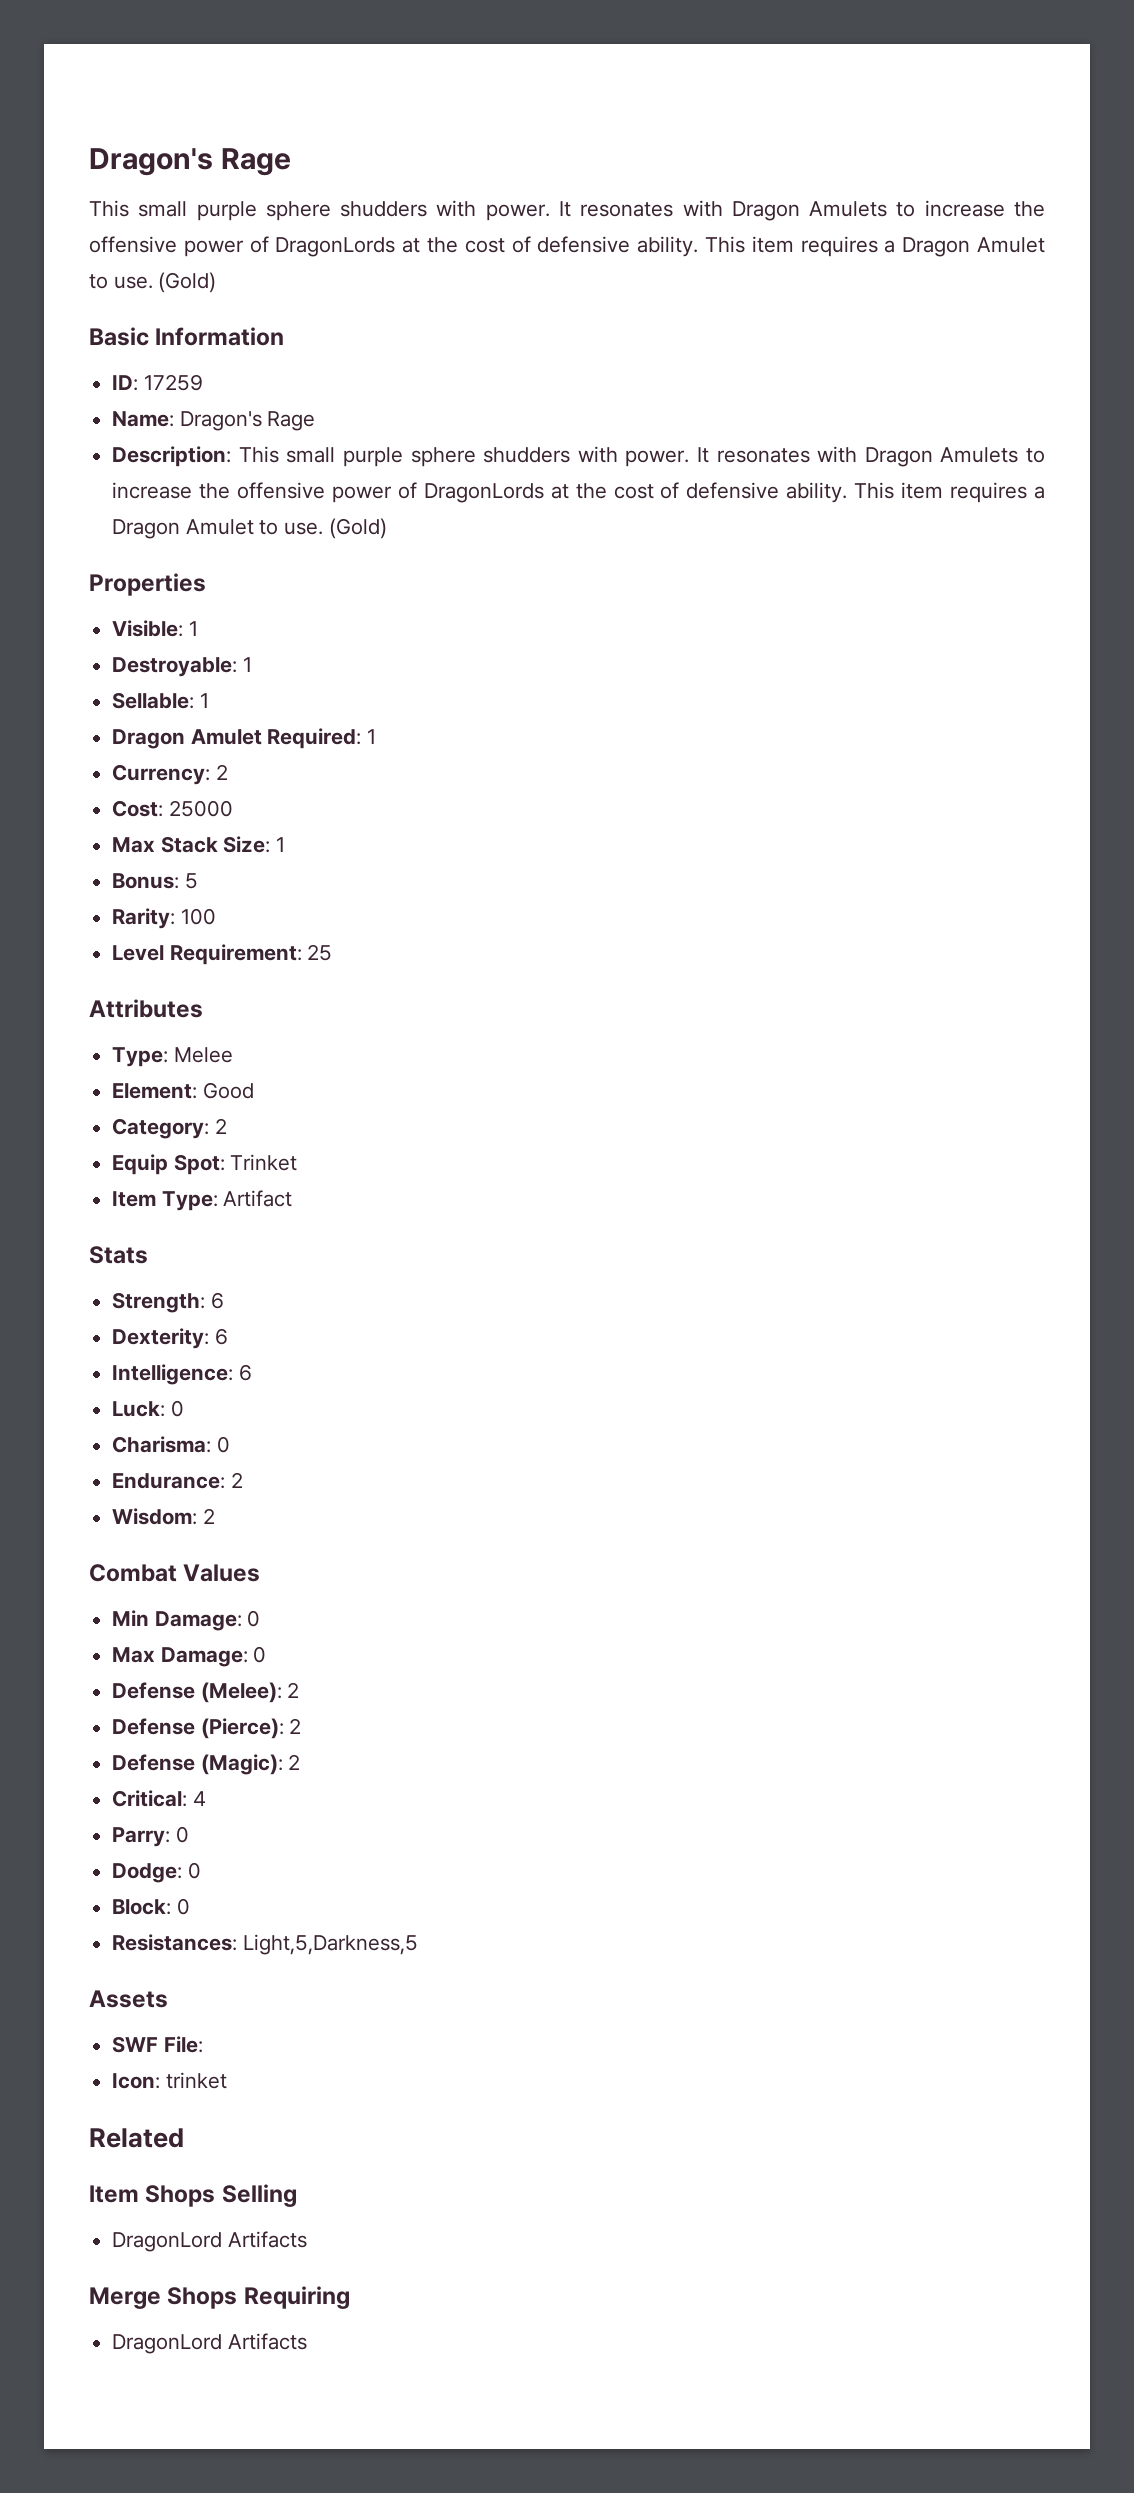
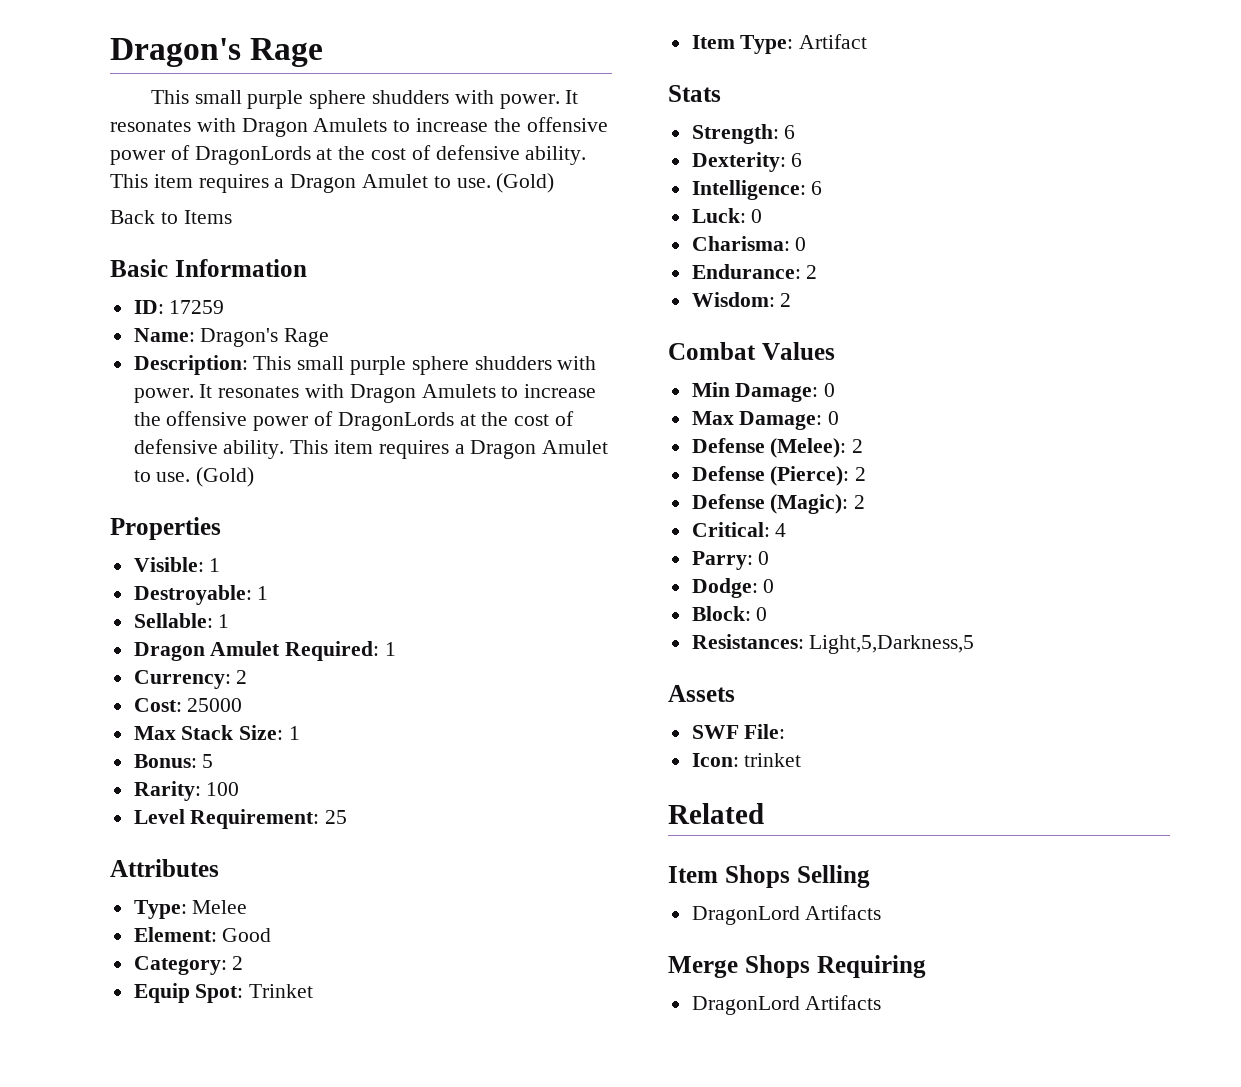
+ Back to Items

